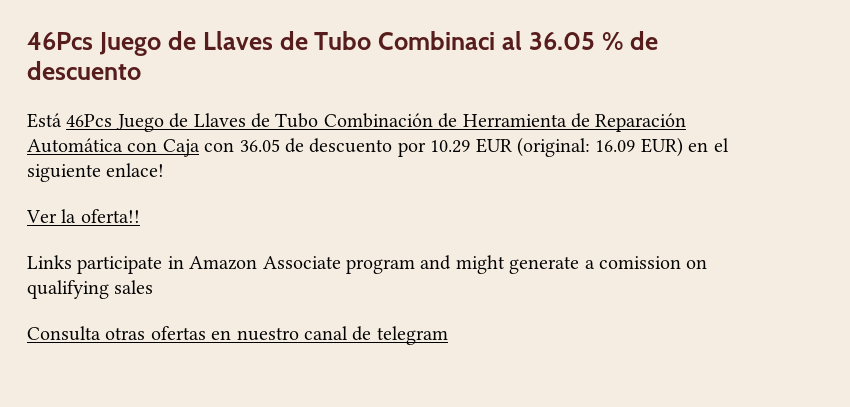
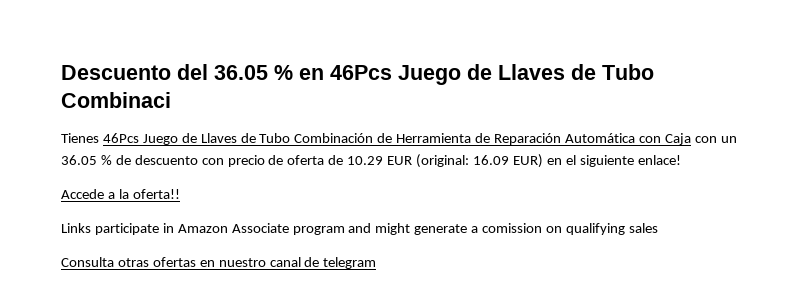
- 46Pcs Juego de Llaves de Tubo Combinaci al 36.05 % de descuento
- Está 46Pcs Juego de Llaves de Tubo Combinación de Herramienta de Reparación Automática con Caja con 36.05 de descuento por 10.29 EUR (original: 16.09 EUR) en el siguiente enlace!
+ Descuento del 36.05 % en 46Pcs Juego de Llaves de Tubo Combinaci
+ Tienes 46Pcs Juego de Llaves de Tubo Combinación de Herramienta de Reparación Automática con Caja con un 36.05 % de descuento con precio de oferta de 10.29 EUR (original: 16.09 EUR) en el siguiente enlace!
- Ver la oferta!!
+ Accede a la oferta!!

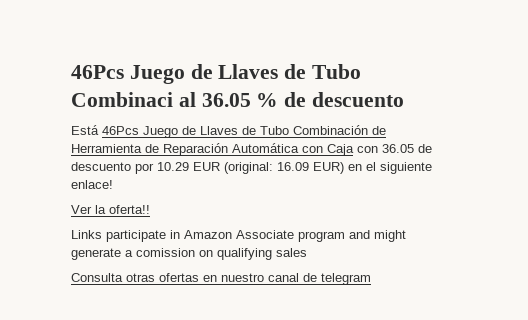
- Descuento del 36.05 % en 46Pcs Juego de Llaves de Tubo Combinaci
- Tienes 46Pcs Juego de Llaves de Tubo Combinación de Herramienta de Reparación Automática con Caja con un 36.05 % de descuento con precio de oferta de 10.29 EUR (original: 16.09 EUR) en el siguiente enlace!
+ 46Pcs Juego de Llaves de Tubo Combinaci al 36.05 % de descuento
+ Está 46Pcs Juego de Llaves de Tubo Combinación de Herramienta de Reparación Automática con Caja con 36.05 de descuento por 10.29 EUR (original: 16.09 EUR) en el siguiente enlace!
- Accede a la oferta!!
+ Ver la oferta!!

